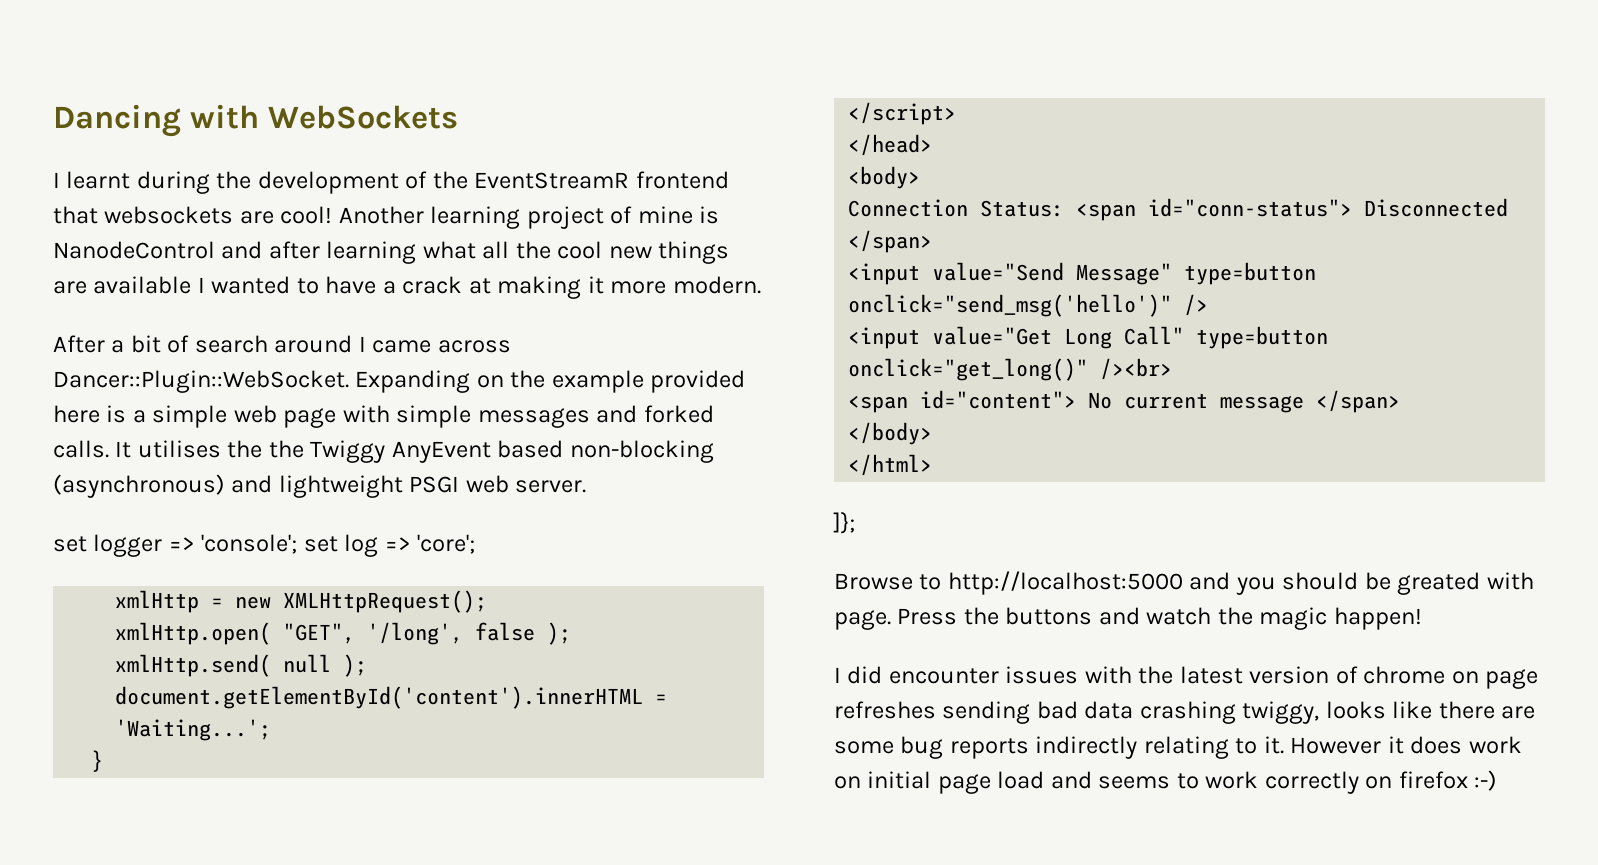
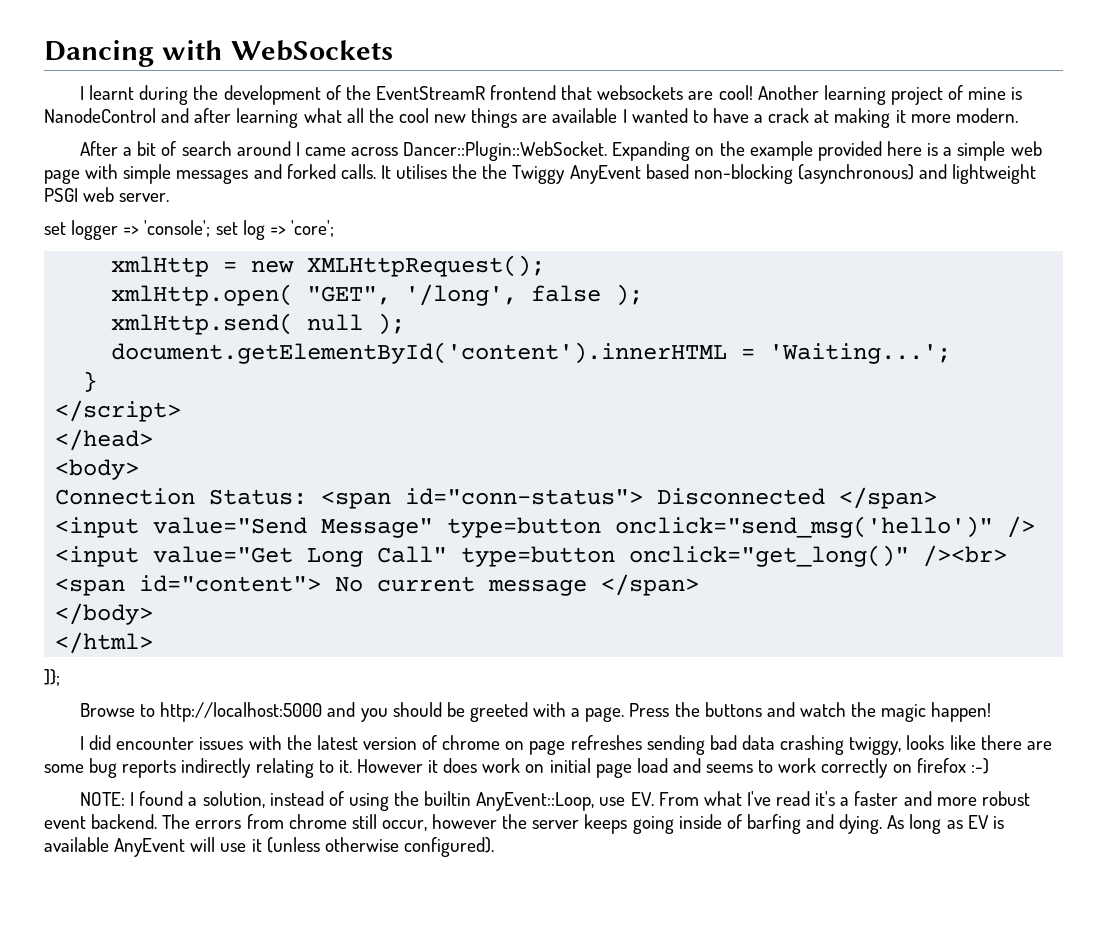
- Browse to http://localhost:5000 and you should be greated with page.
+ Browse to http://localhost:5000 and you should be greeted with a page.
+ NOTE: I found a solution, instead of using the builtin AnyEvent::Loop, use EV. From what I've read it's a faster and more robust event backend. The errors from chrome still occur, however the server keeps going inside of barfing and dying. As long as EV is available AnyEvent will use it (unless otherwise configured).

